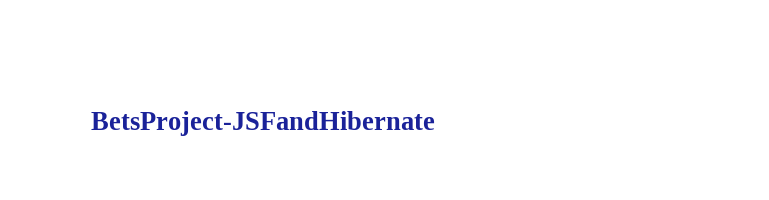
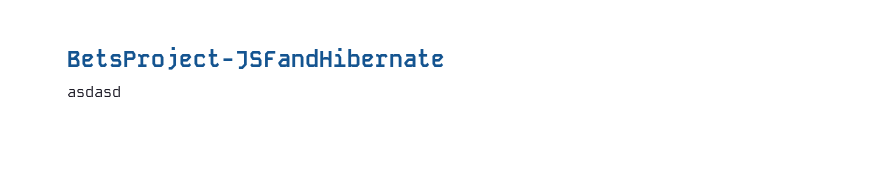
+ asdasd

